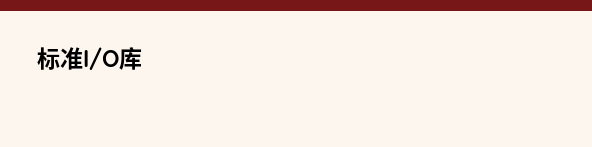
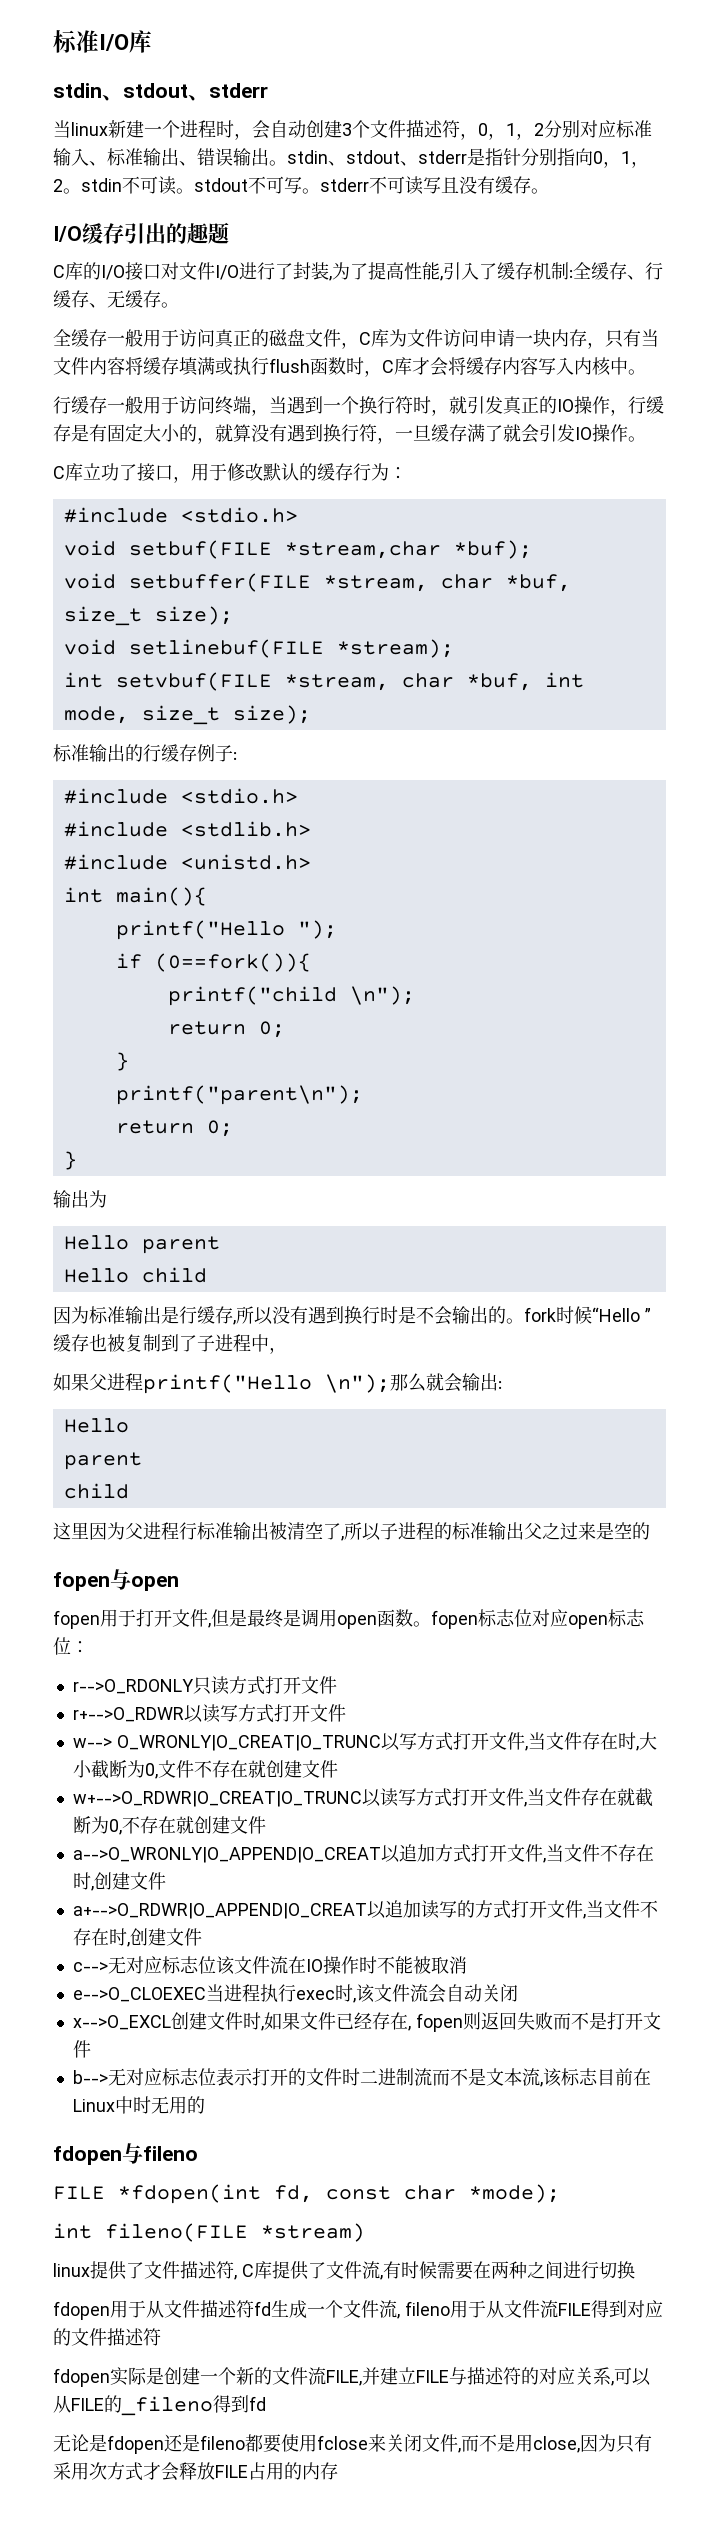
  标准I/O库
+ stdin、stdout、stderr
+ 当linux新建一个进程时，会自动创建3个文件描述符，0，1，2分别对应标准输入、标准输出、错误输出。stdin、stdout、stderr是指针分别指向0，1，2。stdin不可读。stdout不可写。stderr不可读写且没有缓存。
+ I/O缓存引出的趣题
+ C库的I/O接口对文件I/O进行了封装,为了提高性能,引入了缓存机制:全缓存、行缓存、无缓存。
+ 全缓存一般用于访问真正的磁盘文件，C库为文件访问申请一块内存，只有当文件内容将缓存填满或执行flush函数时，C库才会将缓存内容写入内核中。
+ 行缓存一般用于访问终端，当遇到一个换行符时，就引发真正的IO操作，行缓存是有固定大小的，就算没有遇到换行符，一旦缓存满了就会引发IO操作。
+ C库立功了接口，用于修改默认的缓存行为：
+ #include <stdio.h>
+ void setbuf(FILE *stream,char *buf);
+ void setbuffer(FILE *stream, char *buf, size_t size);
+ void setlinebuf(FILE *stream);
+ int setvbuf(FILE *stream, char *buf, int mode, size_t size);
+ 标准输出的行缓存例子:
+ #include <stdio.h>
+ #include <stdlib.h>
+ #include <unistd.h>
+ int main(){
+ printf("Hello ");
+ if (0==fork()){
+ printf("child \n");
+ return 0;
+ }
+ printf("parent\n");
+ return 0;
+ }
+ 输出为
+ Hello parent
+ Hello child
+ 因为标准输出是行缓存,所以没有遇到换行时是不会输出的。fork时候“Hello ”缓存也被复制到了子进程中，
+ 如果父进程printf("Hello \n");那么就会输出:
+ Hello
+ parent
+ child
+ 这里因为父进程行标准输出被清空了,所以子进程的标准输出父之过来是空的
+ fopen与open
+ fopen用于打开文件,但是最终是调用open函数。fopen标志位对应open标志位：
+ r-->O_RDONLY只读方式打开文件
+ r+-->O_RDWR以读写方式打开文件
+ w--> O_WRONLY|O_CREAT|O_TRUNC以写方式打开文件,当文件存在时,大小截断为0,文件不存在就创建文件
+ w+-->O_RDWR|O_CREAT|O_TRUNC以读写方式打开文件,当文件存在就截断为0,不存在就创建文件
+ a-->O_WRONLY|O_APPEND|O_CREAT以追加方式打开文件,当文件不存在时,创建文件
+ a+-->O_RDWR|O_APPEND|O_CREAT以追加读写的方式打开文件,当文件不存在时,创建文件
+ c-->无对应标志位该文件流在IO操作时不能被取消
+ e-->O_CLOEXEC当进程执行exec时,该文件流会自动关闭
+ x-->O_EXCL创建文件时,如果文件已经存在, fopen则返回失败而不是打开文件
+ b-->无对应标志位表示打开的文件时二进制流而不是文本流,该标志目前在Linux中时无用的
+ fdopen与fileno
+ FILE *fdopen(int fd, const char *mode);
+ int fileno(FILE *stream)
+ linux提供了文件描述符, C库提供了文件流,有时候需要在两种之间进行切换
+ fdopen用于从文件描述符fd生成一个文件流, fileno用于从文件流FILE得到对应的文件描述符
+ fdopen实际是创建一个新的文件流FILE,并建立FILE与描述符的对应关系,可以从FILE的_fileno得到fd
+ 无论是fdopen还是fileno都要使用fclose来关闭文件,而不是用close,因为只有采用次方式才会释放FILE占用的内存

